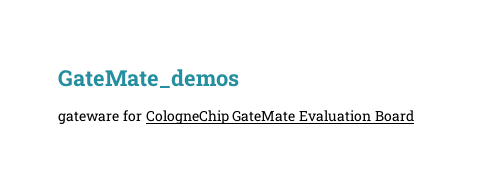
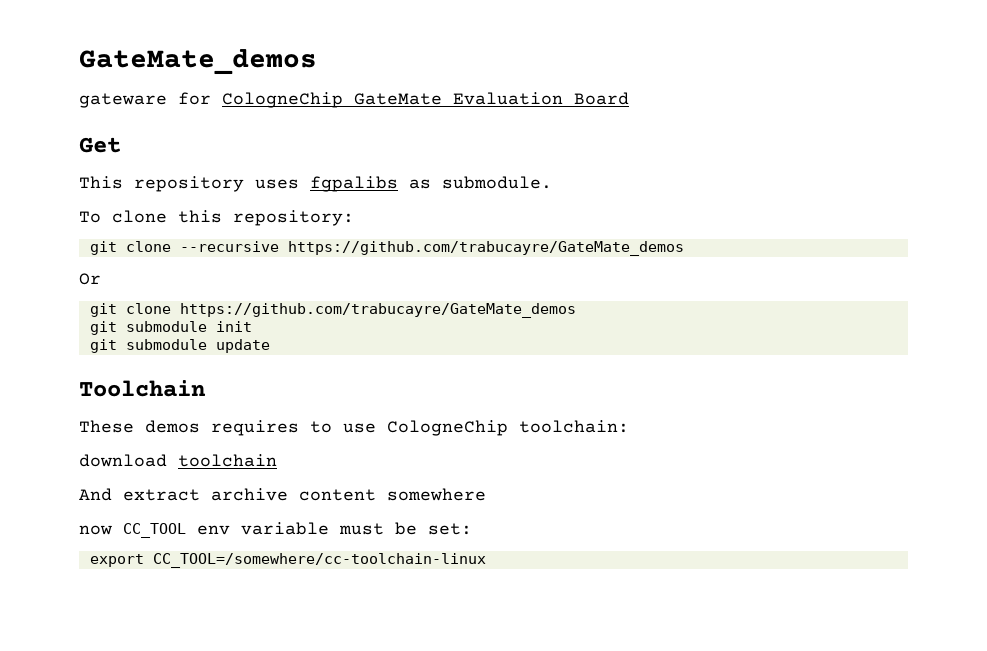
+ Get
+ This repository uses fgpalibs as submodule.
+ To clone this repository:
+ git clone --recursive https://github.com/trabucayre/GateMate_demos
+ Or
+ git clone https://github.com/trabucayre/GateMate_demos
+ git submodule init
+ git submodule update
+ Toolchain
+ These demos requires to use CologneChip toolchain:
+ download toolchain
+ And extract archive content somewhere
+ now CC_TOOL env variable must be set:
+ export CC_TOOL=/somewhere/cc-toolchain-linux

